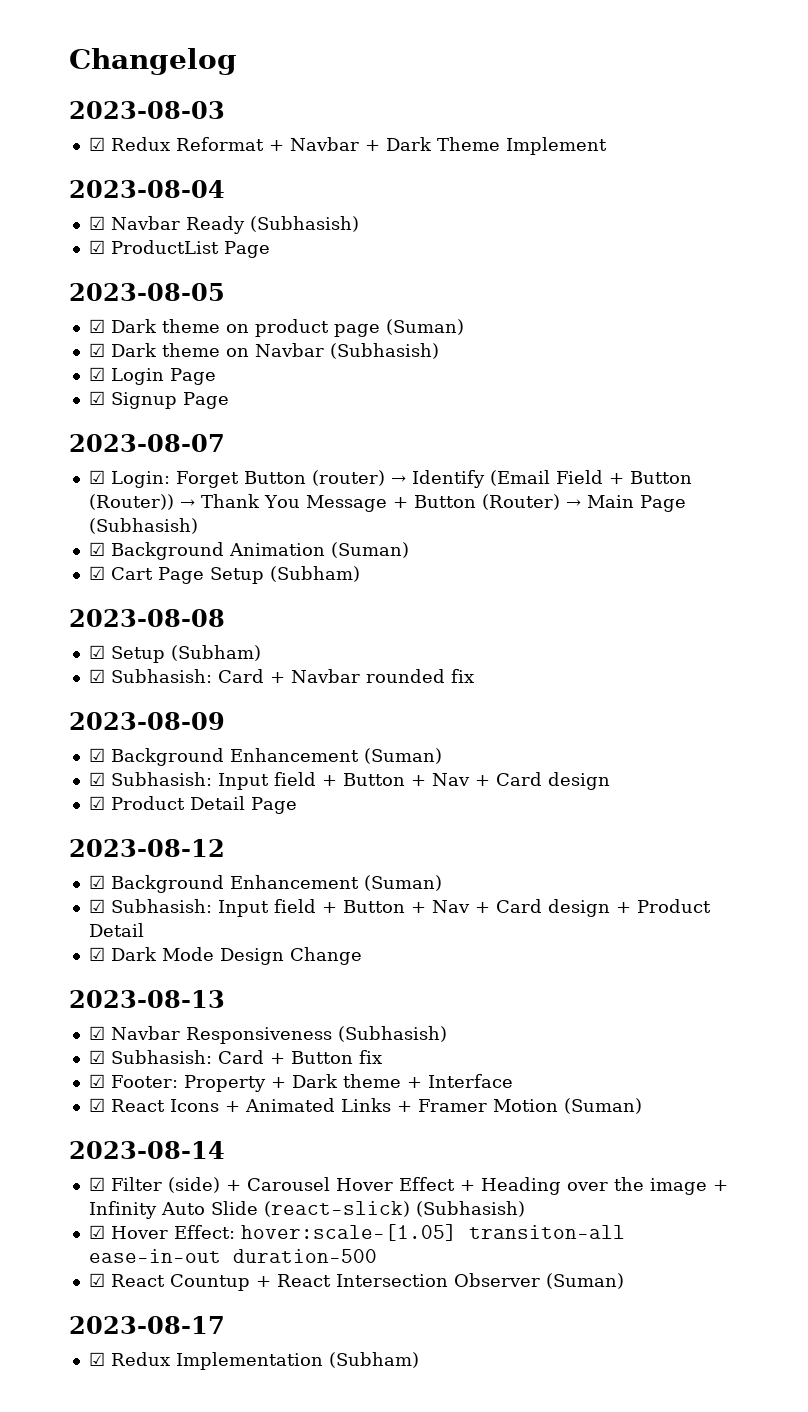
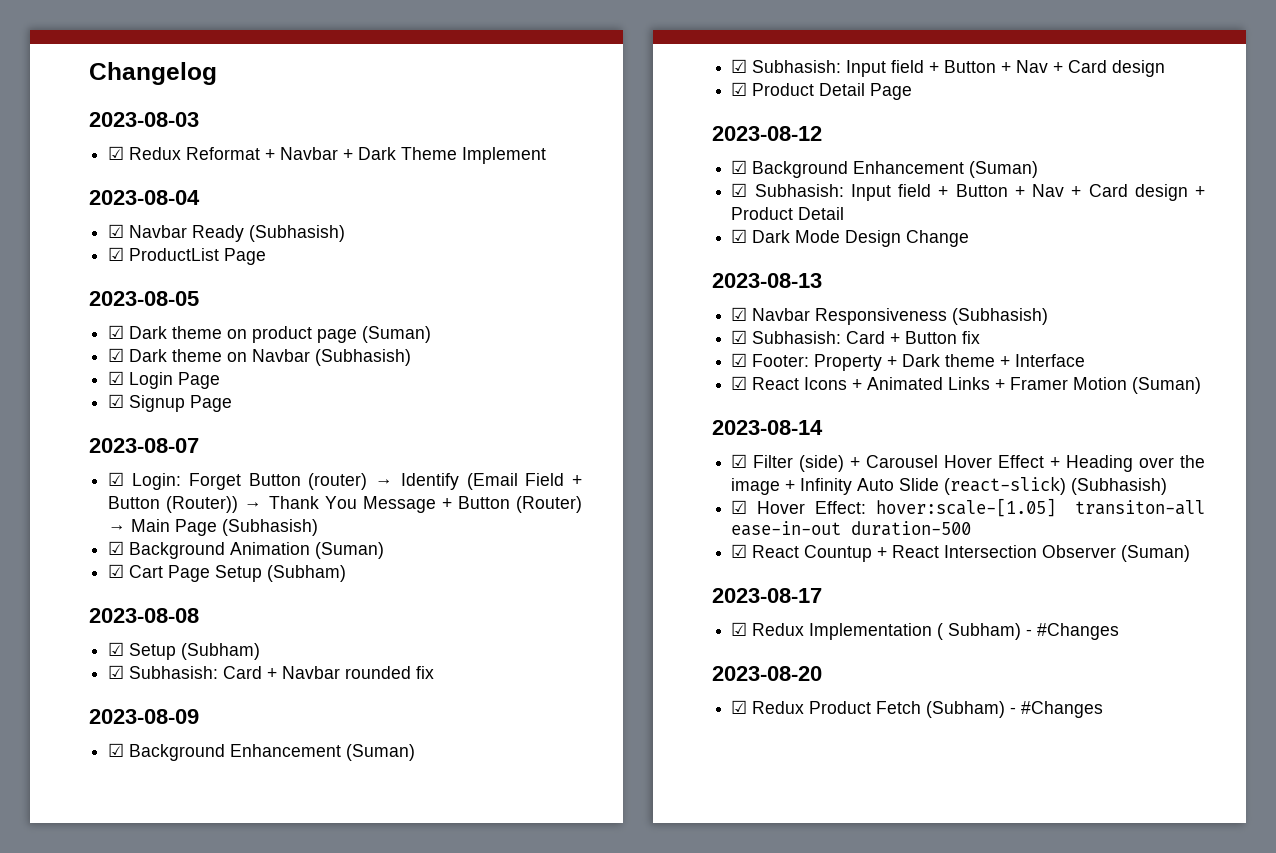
- ☑ Redux Implementation (Subham)
+ ☑ Redux Implementation ( Subham) - #Changes
+ 2023-08-20
+ ☑ Redux Product Fetch (Subham) - #Changes

